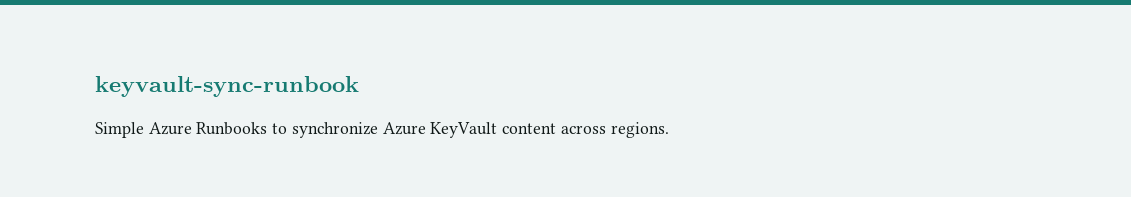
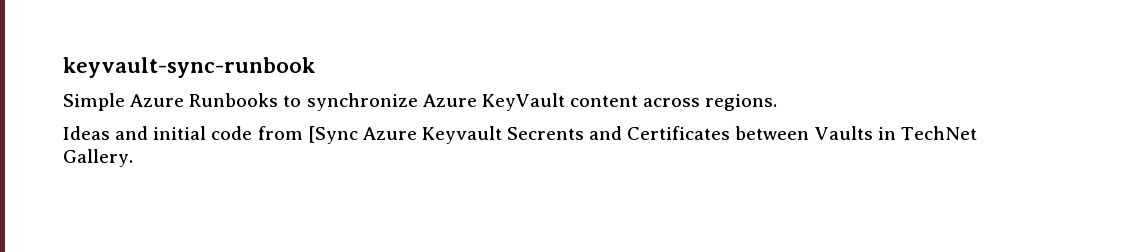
+ Ideas and initial code from [Sync Azure Keyvault Secrents and Certificates between Vaults in TechNet Gallery.

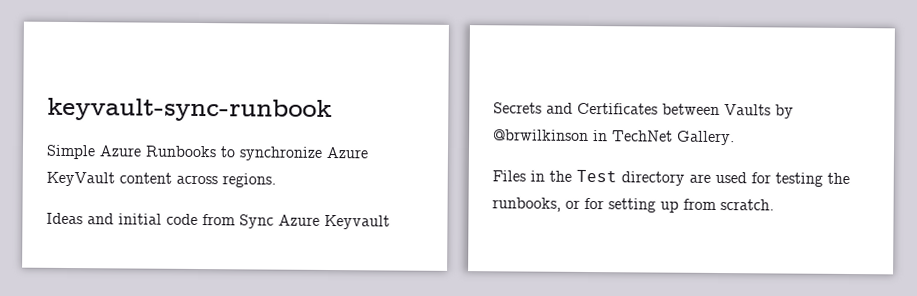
- Ideas and initial code from [Sync Azure Keyvault Secrents and Certificates between Vaults in TechNet Gallery.
+ Ideas and initial code from Sync Azure Keyvault Secrets and Certificates between Vaults by @brwilkinson in TechNet Gallery.
+ Files in the Test directory are used for testing the runbooks, or for setting up from scratch.

